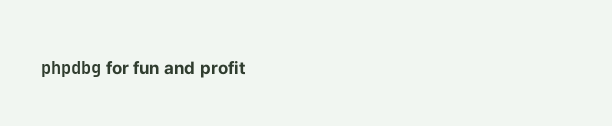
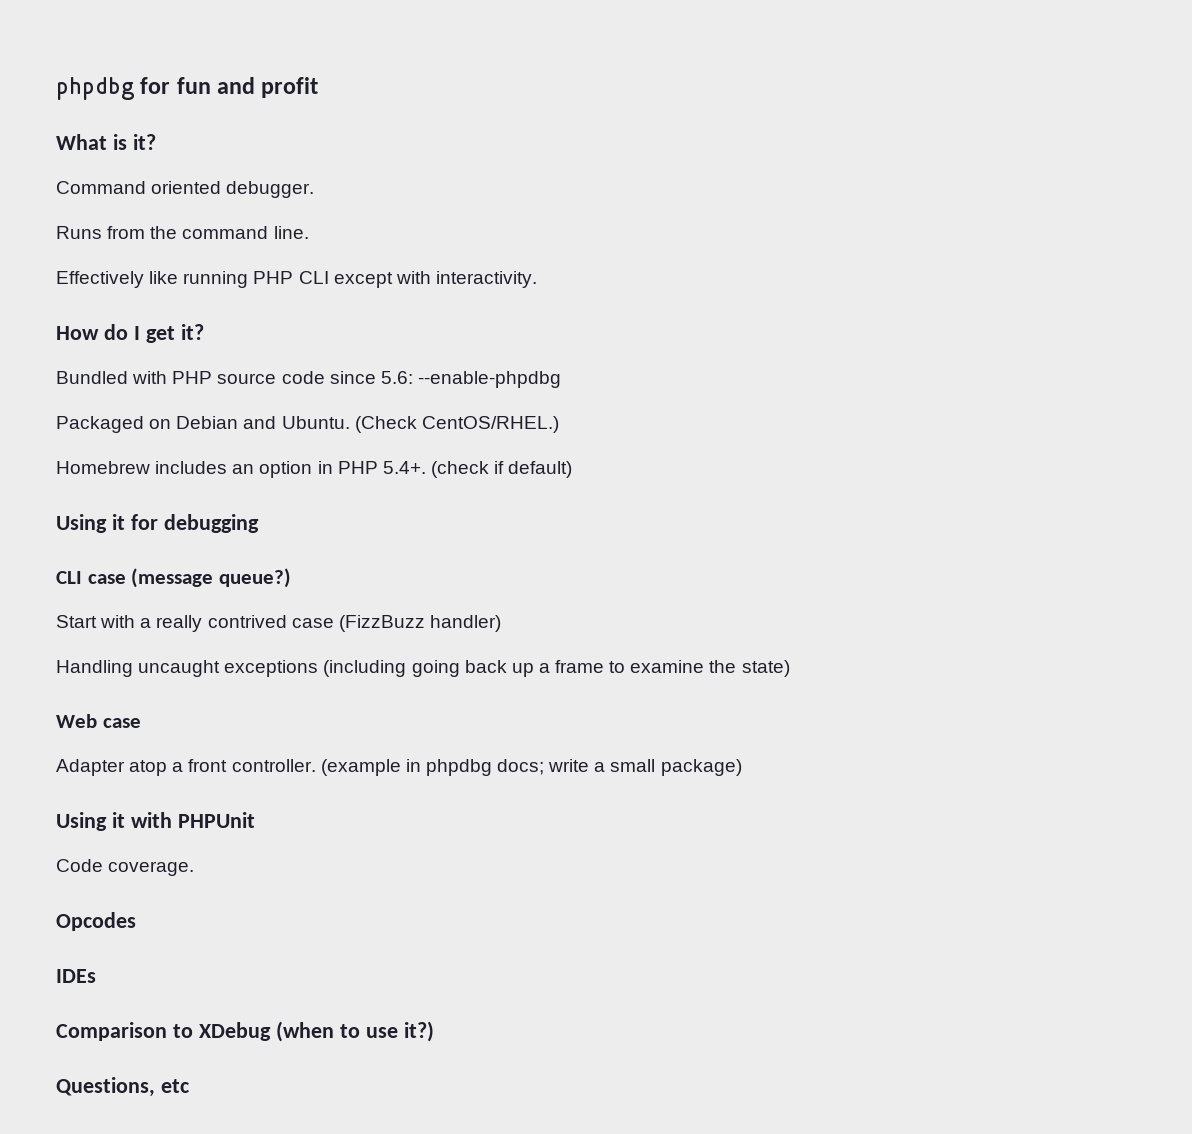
+ What is it?
+ Command oriented debugger.
+ Runs from the command line.
+ Effectively like running PHP CLI except with interactivity.
+ How do I get it?
+ Bundled with PHP source code since 5.6: --enable-phpdbg
+ Packaged on Debian and Ubuntu. (Check CentOS/RHEL.)
+ Homebrew includes an option in PHP 5.4+. (check if default)
+ Using it for debugging
+ CLI case (message queue?)
+ Start with a really contrived case (FizzBuzz handler)
+ Handling uncaught exceptions (including going back up a frame to examine the state)
+ Web case
+ Adapter atop a front controller. (example in phpdbg docs; write a small package)
+ Using it with PHPUnit
+ Code coverage.
+ Opcodes
+ IDEs
+ Comparison to XDebug (when to use it?)
+ Questions, etc

